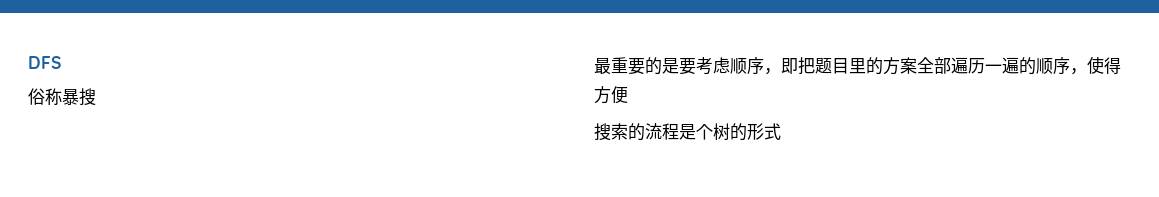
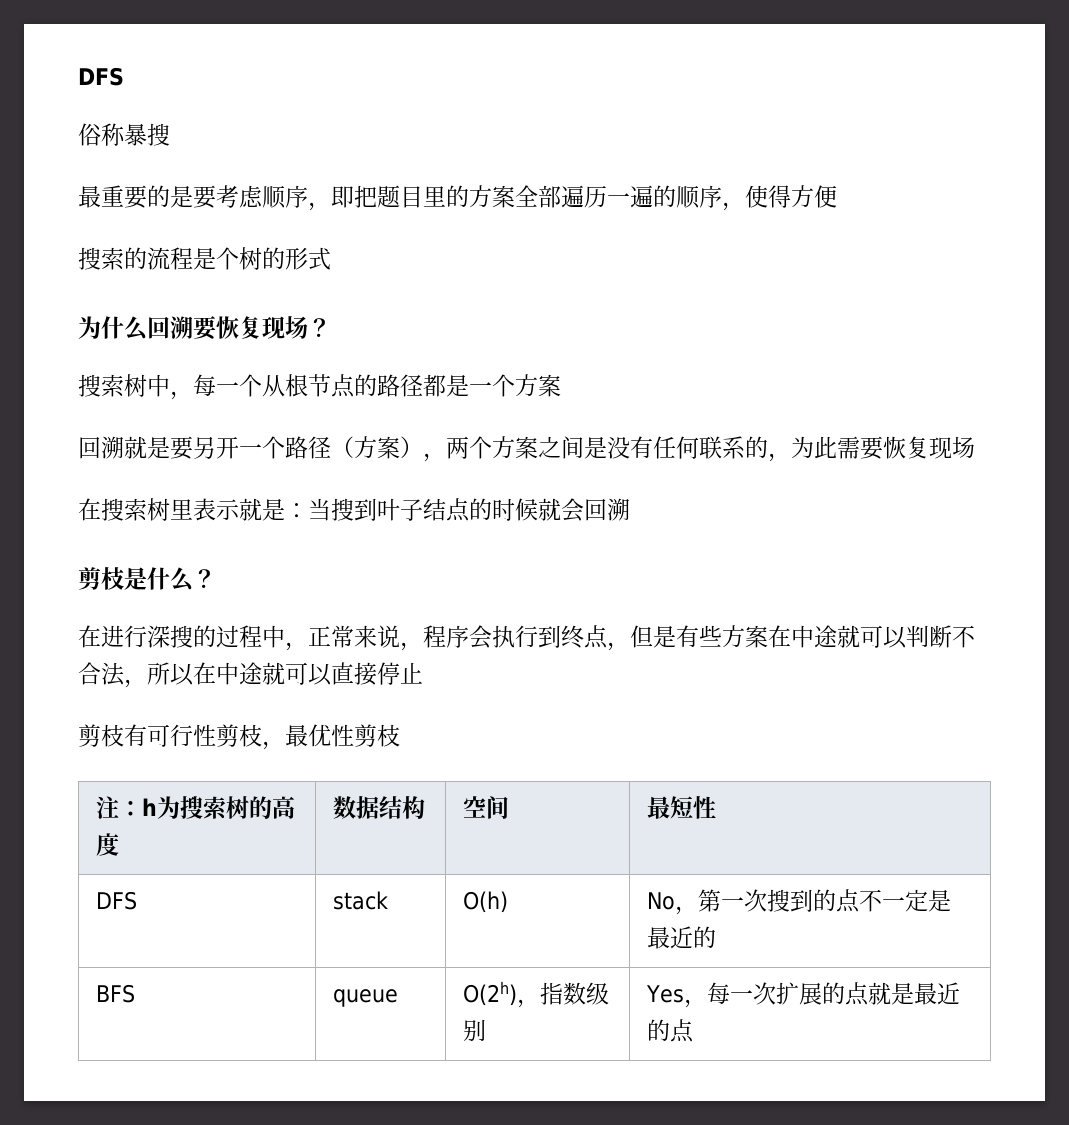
+ 为什么回溯要恢复现场？
+ 搜索树中，每一个从根节点的路径都是一个方案
+ 回溯就是要另开一个路径（方案），两个方案之间是没有任何联系的，为此需要恢复现场
+ 在搜索树里表示就是：当搜到叶子结点的时候就会回溯
+ 剪枝是什么？
+ 在进行深搜的过程中，正常来说，程序会执行到终点，但是有些方案在中途就可以判断不合法，所以在中途就可以直接停止
+ 剪枝有可行性剪枝，最优性剪枝
+ 注：h为搜索树的高度 | 数据结构 | 空间 | 最短性
+ DFS | stack | O(h) | No，第一次搜到的点不一定是最近的
+ BFS | queue | O(2h)，指数级别 | Yes，每一次扩展的点就是最近的点

